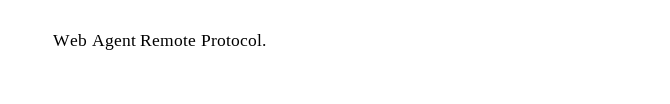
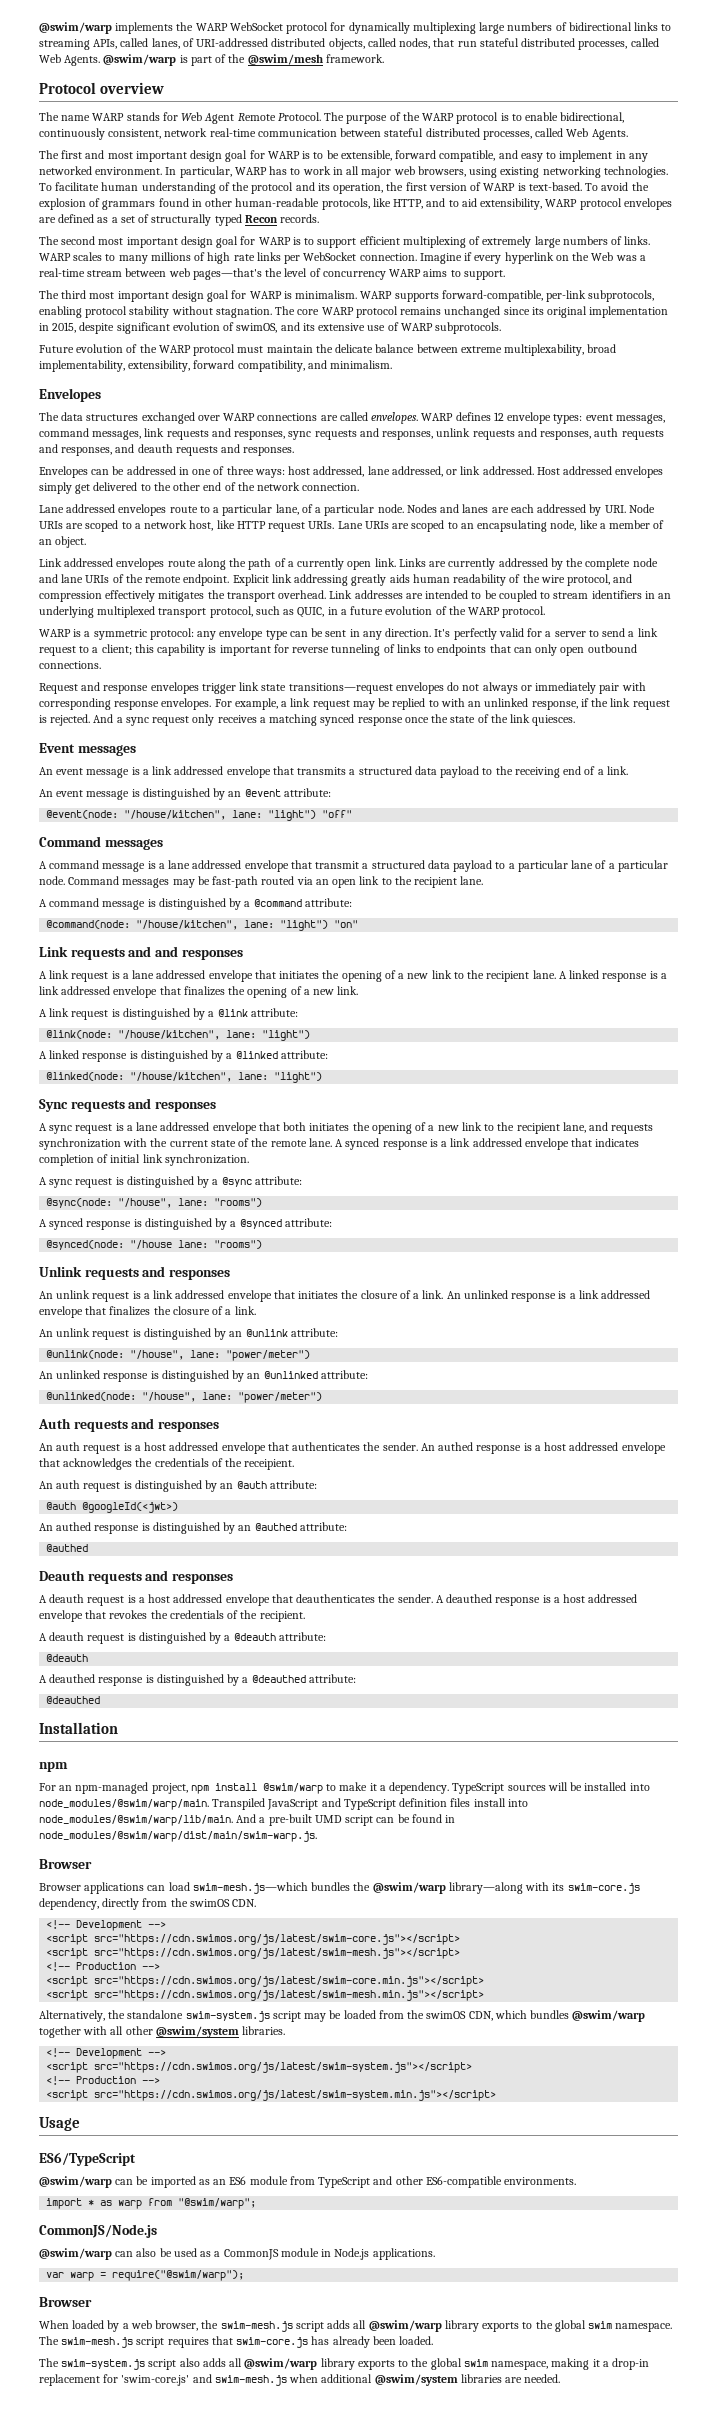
- Web Agent Remote Protocol.
+ @swim/warp implements the WARP WebSocket protocol for dynamically multiplexing large numbers of bidirectional links to streaming APIs, called lanes, of URI-addressed distributed objects, called nodes, that run stateful distributed processes, called Web Agents. @swim/warp is part of the @swim/mesh framework.
+ Protocol overview
+ The name WARP stands for Web Agent Remote Protocol. The purpose of the WARP protocol is to enable bidirectional, continuously consistent, network real-time communication between stateful distributed processes, called Web Agents.
+ The first and most important design goal for WARP is to be extensible, forward compatible, and easy to implement in any networked environment. In particular, WARP has to work in all major web browsers, using existing networking technologies. To facilitate human understanding of the protocol and its operation, the first version of WARP is text-based. To avoid the explosion of grammars found in other human-readable protocols, like HTTP, and to aid extensibility, WARP protocol envelopes are defined as a set of structurally typed Recon records.
+ The second most important design goal for WARP is to support efficient multiplexing of extremely large numbers of links. WARP scales to many millions of high rate links per WebSocket connection. Imagine if every hyperlink on the Web was a real-time stream between web pages—that's the level of concurrency WARP aims to support.
+ The third most important design goal for WARP is minimalism. WARP supports forward-compatible, per-link subprotocols, enabling protocol stability without stagnation. The core WARP protocol remains unchanged since its original implementation in 2015, despite significant evolution of swimOS, and its extensive use of WARP subprotocols.
+ Future evolution of the WARP protocol must maintain the delicate balance between extreme multiplexability, broad implementability, extensibility, forward compatibility, and minimalism.
+ Envelopes
+ The data structures exchanged over WARP connections are called envelopes. WARP defines 12 envelope types: event messages, command messages, link requests and responses, sync requests and responses, unlink requests and responses, auth requests and responses, and deauth requests and responses.
+ Envelopes can be addressed in one of three ways: host addressed, lane addressed, or link addressed. Host addressed envelopes simply get delivered to the other end of the network connection.
+ Lane addressed envelopes route to a particular lane, of a particular node. Nodes and lanes are each addressed by URI. Node URIs are scoped to a network host, like HTTP request URIs. Lane URIs are scoped to an encapsulating node, like a member of an object.
+ Link addressed envelopes route along the path of a currently open link. Links are currently addressed by the complete node and lane URIs of the remote endpoint. Explicit link addressing greatly aids human readability of the wire protocol, and compression effectively mitigates the transport overhead. Link addresses are intended to be coupled to stream identifiers in an underlying multiplexed transport protocol, such as QUIC, in a future evolution of the WARP protocol.
+ WARP is a symmetric protocol: any envelope type can be sent in any direction. It's perfectly valid for a server to send a link request to a client; this capability is important for reverse tunneling of links to endpoints that can only open outbound connections.
+ Request and response envelopes trigger link state transitions—request envelopes do not always or immediately pair with corresponding response envelopes. For example, a link request may be replied to with an unlinked response, if the link request is rejected. And a sync request only receives a matching synced response once the state of the link quiesces.
+ Event messages
+ An event message is a link addressed envelope that transmits a structured data payload to the receiving end of a link.
+ An event message is distinguished by an @event attribute:
+ @event(node: "/house/kitchen", lane: "light") "off"
+ Command messages
+ A command message is a lane addressed envelope that transmit a structured data payload to a particular lane of a particular node. Command messages may be fast-path routed via an open link to the recipient lane.
+ A command message is distinguished by a @command attribute:
+ @command(node: "/house/kitchen", lane: "light") "on"
+ Link requests and and responses
+ A link request is a lane addressed envelope that initiates the opening of a new link to the recipient lane. A linked response is a link addressed envelope that finalizes the opening of a new link.
+ A link request is distinguished by a @link attribute:
+ @link(node: "/house/kitchen", lane: "light")
+ A linked response is distinguished by a @linked attribute:
+ @linked(node: "/house/kitchen", lane: "light")
+ Sync requests and responses
+ A sync request is a lane addressed envelope that both initiates the opening of a new link to the recipient lane, and requests synchronization with the current state of the remote lane. A synced response is a link addressed envelope that indicates completion of initial link synchronization.
+ A sync request is distinguished by a @sync attribute:
+ @sync(node: "/house", lane: "rooms")
+ A synced response is distinguished by a @synced attribute:
+ @synced(node: "/house lane: "rooms")
+ Unlink requests and responses
+ An unlink request is a link addressed envelope that initiates the closure of a link. An unlinked response is a link addressed envelope that finalizes the closure of a link.
+ An unlink request is distinguished by an @unlink attribute:
+ @unlink(node: "/house", lane: "power/meter")
+ An unlinked response is distinguished by an @unlinked attribute:
+ @unlinked(node: "/house", lane: "power/meter")
+ Auth requests and responses
+ An auth request is a host addressed envelope that authenticates the sender. An authed response is a host addressed envelope that acknowledges the credentials of the receipient.
+ An auth request is distinguished by an @auth attribute:
+ @auth @googleId(<jwt>)
+ An authed response is distinguished by an @authed attribute:
+ @authed
+ Deauth requests and responses
+ A deauth request is a host addressed envelope that deauthenticates the sender. A deauthed response is a host addressed envelope that revokes the credentials of the recipient.
+ A deauth request is distinguished by a @deauth attribute:
+ @deauth
+ A deauthed response is distinguished by a @deauthed attribute:
+ @deauthed
+ Installation
+ npm
+ For an npm-managed project, npm install @swim/warp to make it a dependency. TypeScript sources will be installed into node_modules/@swim/warp/main. Transpiled JavaScript and TypeScript definition files install into node_modules/@swim/warp/lib/main. And a pre-built UMD script can be found in node_modules/@swim/warp/dist/main/swim-warp.js.
+ Browser
+ Browser applications can load swim-mesh.js—which bundles the @swim/warp library—along with its swim-core.js dependency, directly from the swimOS CDN.
+ <!-- Development -->
+ <script src="https://cdn.swimos.org/js/latest/swim-core.js"></script>
+ <script src="https://cdn.swimos.org/js/latest/swim-mesh.js"></script>
+ <!-- Production -->
+ <script src="https://cdn.swimos.org/js/latest/swim-core.min.js"></script>
+ <script src="https://cdn.swimos.org/js/latest/swim-mesh.min.js"></script>
+ Alternatively, the standalone swim-system.js script may be loaded from the swimOS CDN, which bundles @swim/warp together with all other @swim/system libraries.
+ <!-- Development -->
+ <script src="https://cdn.swimos.org/js/latest/swim-system.js"></script>
+ <!-- Production -->
+ <script src="https://cdn.swimos.org/js/latest/swim-system.min.js"></script>
+ Usage
+ ES6/TypeScript
+ @swim/warp can be imported as an ES6 module from TypeScript and other ES6-compatible environments.
+ import * as warp from "@swim/warp";
+ CommonJS/Node.js
+ @swim/warp can also be used as a CommonJS module in Node.js applications.
+ var warp = require("@swim/warp");
+ Browser
+ When loaded by a web browser, the swim-mesh.js script adds all @swim/warp library exports to the global swim namespace. The swim-mesh.js script requires that swim-core.js has already been loaded.
+ The swim-system.js script also adds all @swim/warp library exports to the global swim namespace, making it a drop-in replacement for 'swim-core.js' and swim-mesh.js when additional @swim/system libraries are needed.

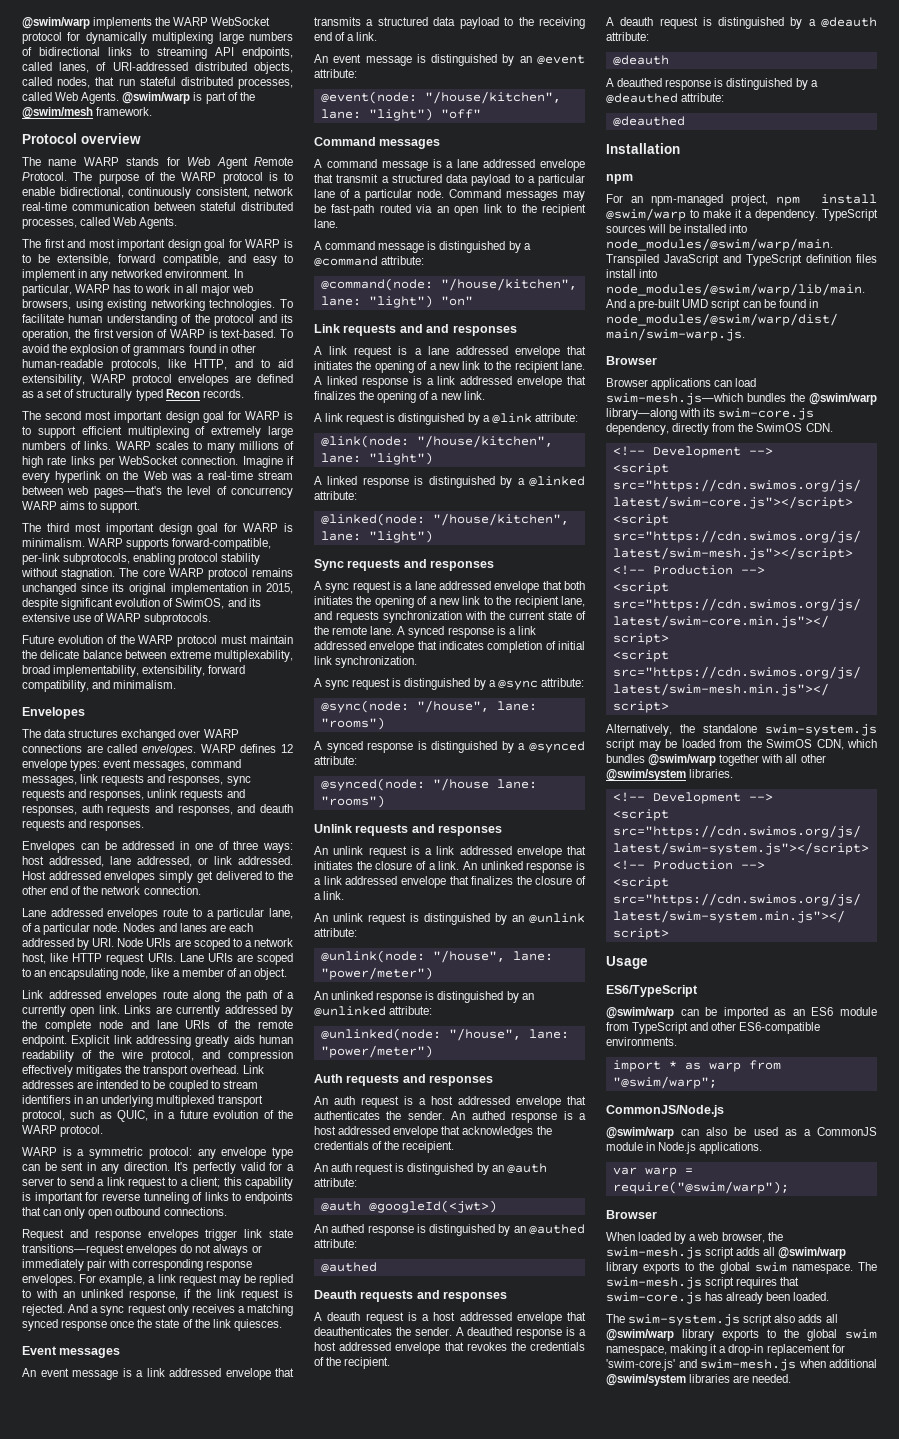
- @swim/warp implements the WARP WebSocket protocol for dynamically multiplexing large numbers of bidirectional links to streaming APIs, called lanes, of URI-addressed distributed objects, called nodes, that run stateful distributed processes, called Web Agents.
+ @swim/warp implements the WARP WebSocket protocol for dynamically multiplexing large numbers of bidirectional links to streaming API endpoints, called lanes, of URI-addressed distributed objects, called nodes, that run stateful distributed processes, called Web Agents.
- The core WARP protocol remains unchanged since its original implementation in 2015, despite significant evolution of swimOS, and its extensive use of WARP subprotocols.
+ The core WARP protocol remains unchanged since its original implementation in 2015, despite significant evolution of SwimOS, and its extensive use of WARP subprotocols.
- Browser applications can load swim-mesh.js—which bundles the @swim/warp library—along with its swim-core.js dependency, directly from the swimOS CDN.
+ Browser applications can load swim-mesh.js—which bundles the @swim/warp library—along with its swim-core.js dependency, directly from the SwimOS CDN.
- Alternatively, the standalone swim-system.js script may be loaded from the swimOS CDN, which bundles @swim/warp together with all other @swim/system libraries.
+ Alternatively, the standalone swim-system.js script may be loaded from the SwimOS CDN, which bundles @swim/warp together with all other @swim/system libraries.

